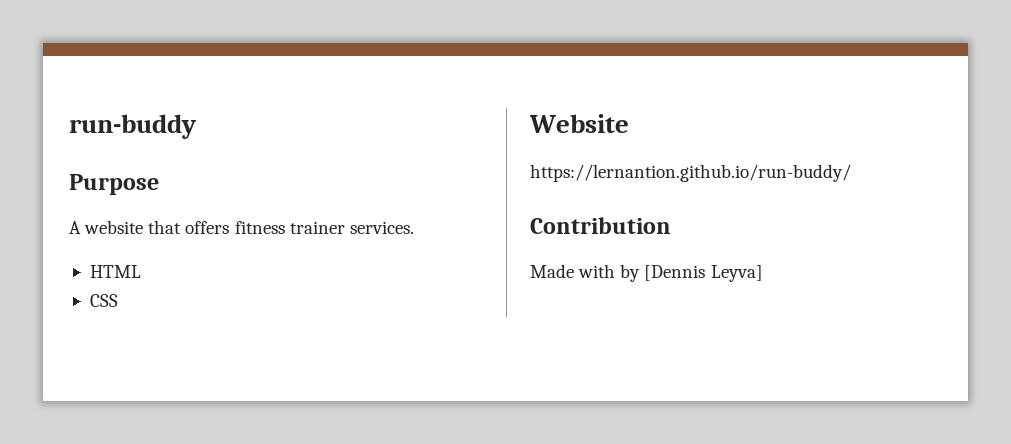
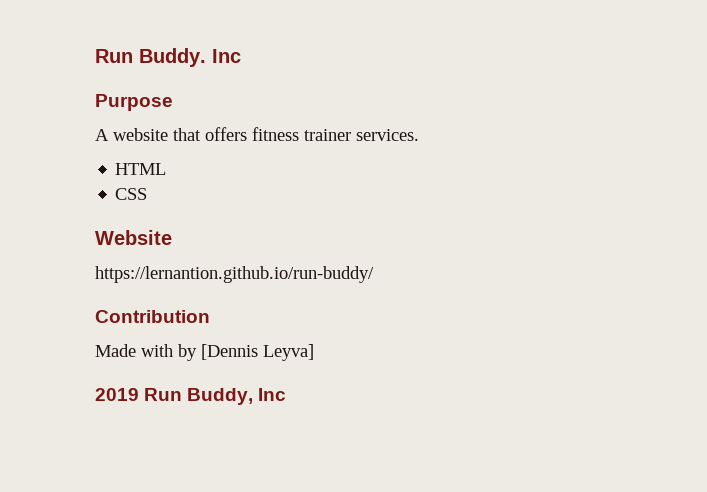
- run-buddy
+ Run Buddy. Inc
+ 2019 Run Buddy, Inc

